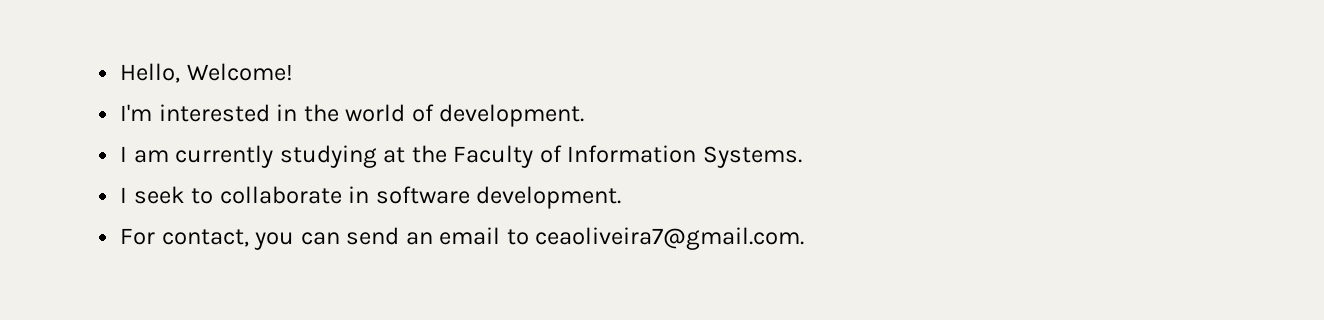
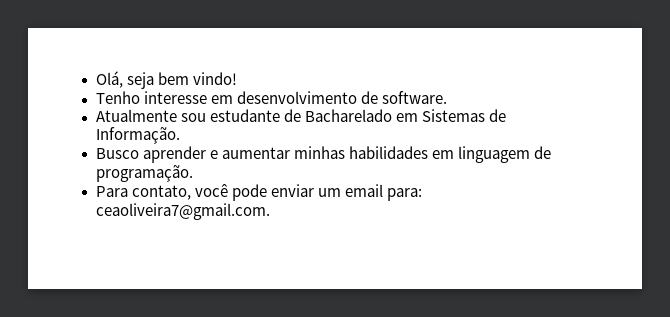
- Hello, Welcome!
- I'm interested in the world of development.
- I am currently studying at the Faculty of Information Systems.
- I seek to collaborate in software development.
- For contact, you can send an email to ceaoliveira7@gmail.com.
+ Olá, seja bem vindo!
+ Tenho interesse em desenvolvimento de software.
+ Atualmente sou estudante de Bacharelado em Sistemas de Informação.
+ Busco aprender e aumentar minhas habilidades em linguagem de programação.
+ Para contato, você pode enviar um email para: ceaoliveira7@gmail.com.

